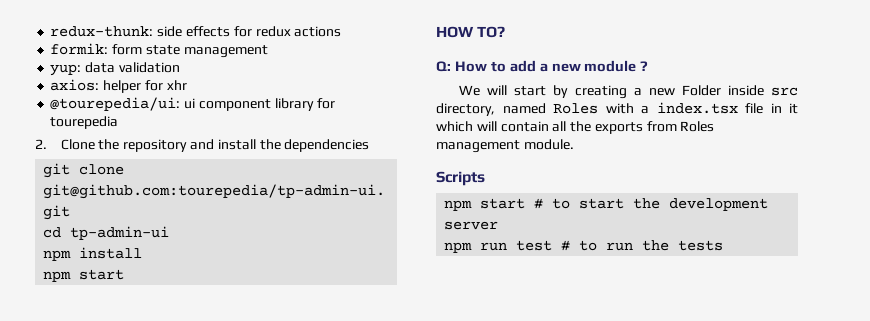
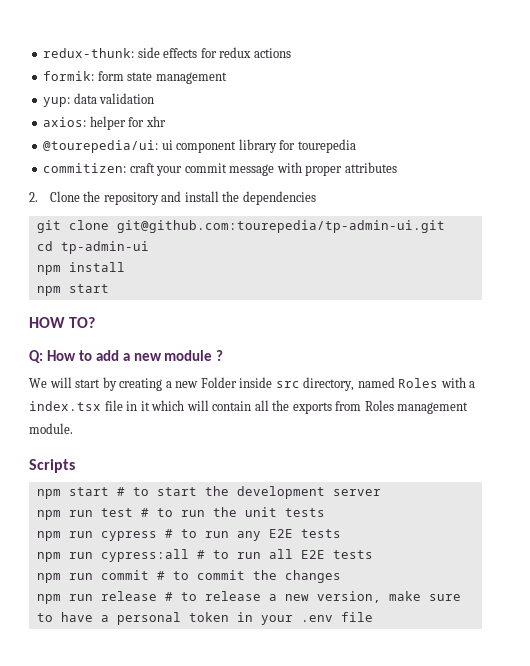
+ commitizen: craft your commit message with proper attributes
- npm run test # to run the tests
+ npm run test # to run the unit tests
+ npm run cypress # to run any E2E tests
+ npm run cypress:all # to run all E2E tests
+ npm run commit # to commit the changes
+ npm run release # to release a new version, make sure to have a personal token in your .env file

